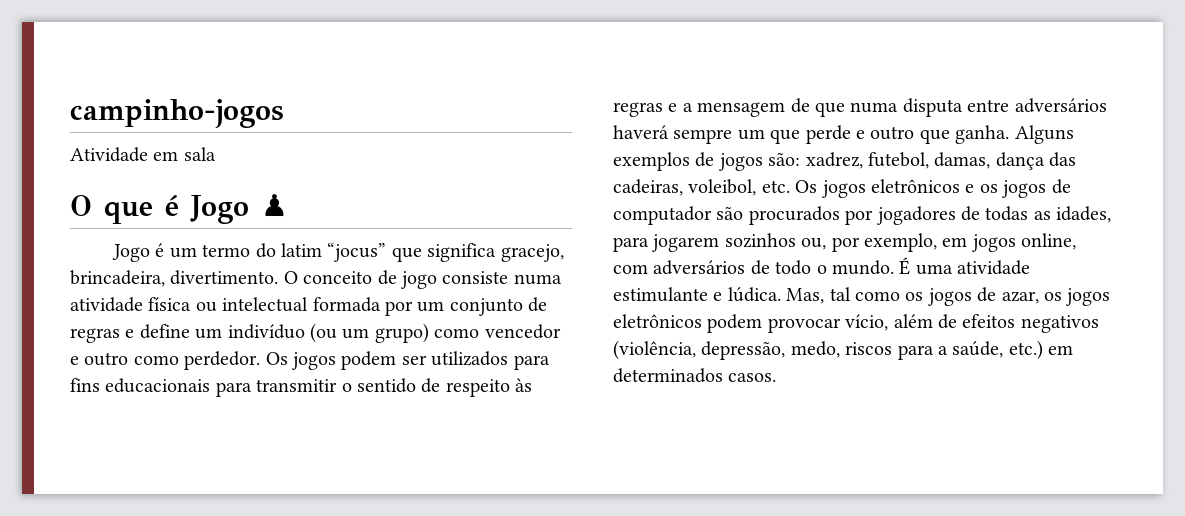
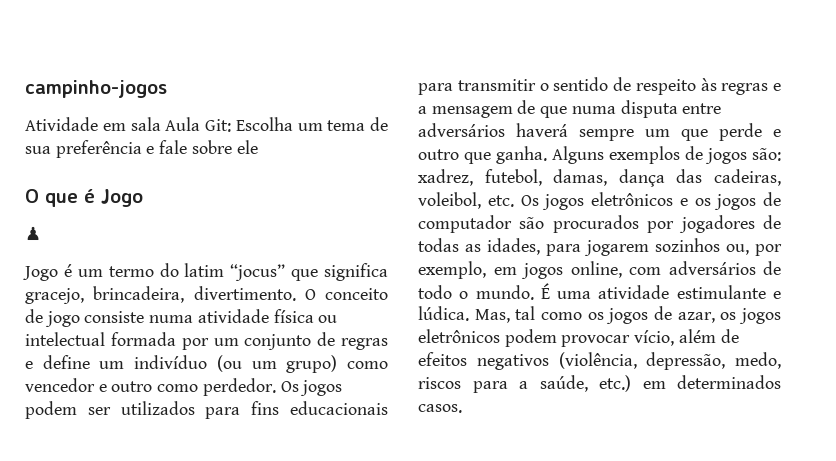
- Atividade em sala
+ Atividade em sala Aula Git: Escolha um tema de sua preferência e fale sobre ele
- O que é Jogo ♟
+ O que é Jogo
+ ♟

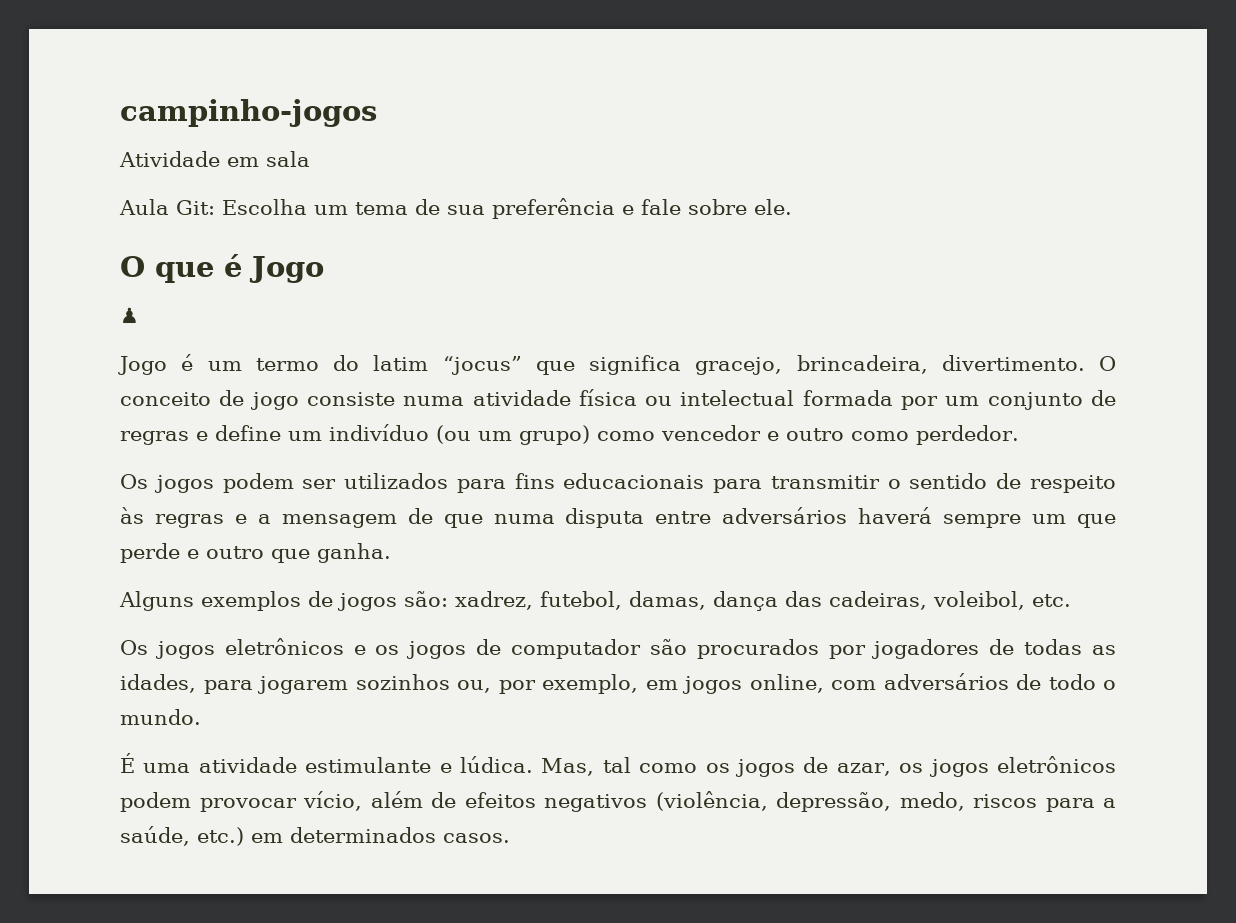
- Atividade em sala Aula Git: Escolha um tema de sua preferência e fale sobre ele
+ Atividade em sala
+ Aula Git: Escolha um tema de sua preferência e fale sobre ele.
- O conceito de jogo consiste numa atividade física ou intelectual formada por um conjunto de regras e define um indivíduo (ou um grupo) como vencedor e outro como perdedor. Os jogos podem ser utilizados para fins educacionais para transmitir o sentido de respeito às regras e a mensagem de que numa disputa entre adversários haverá sempre um que perde e outro que ganha. Alguns exemplos de jogos são:
+ O conceito de jogo consiste numa atividade física ou intelectual formada por um conjunto de regras e define um indivíduo (ou um grupo) como vencedor e outro como perdedor.
+ Os jogos podem ser utilizados para fins educacionais para transmitir o sentido de respeito às regras e a mensagem de que numa disputa entre adversários haverá sempre um que perde e outro que ganha.
+ Alguns exemplos de jogos são:
- xadrez, futebol, damas, dança das cadeiras, voleibol, etc. Os jogos eletrônicos e os jogos de computador são procurados por jogadores de todas as idades, para jogarem sozinhos ou, por exemplo, em jogos online, com adversários de todo o mundo. É uma atividade estimulante e lúdica.
+ xadrez, futebol, damas, dança das cadeiras, voleibol, etc.
+ Os jogos eletrônicos e os jogos de computador são procurados por jogadores de todas as idades, para jogarem sozinhos ou, por exemplo, em jogos online, com adversários de todo o mundo.
+ É uma atividade estimulante e lúdica.

